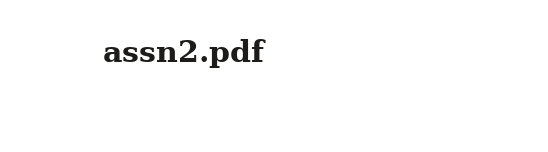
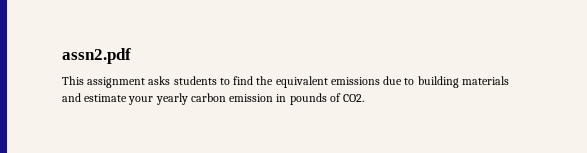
+ This assignment asks students to find the equivalent emissions due to building materials and estimate your yearly carbon emission in pounds of CO2.

